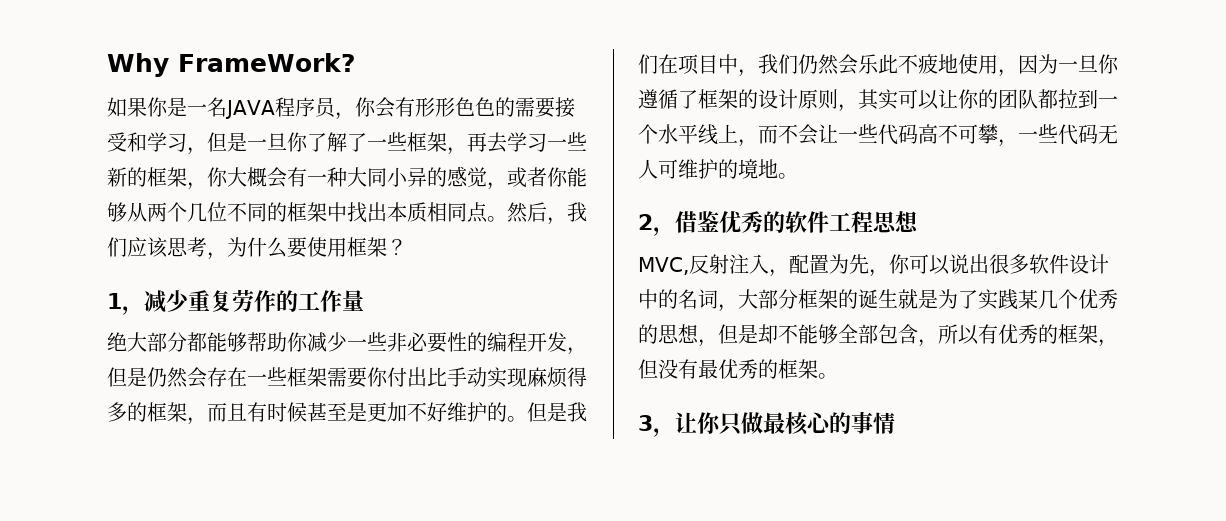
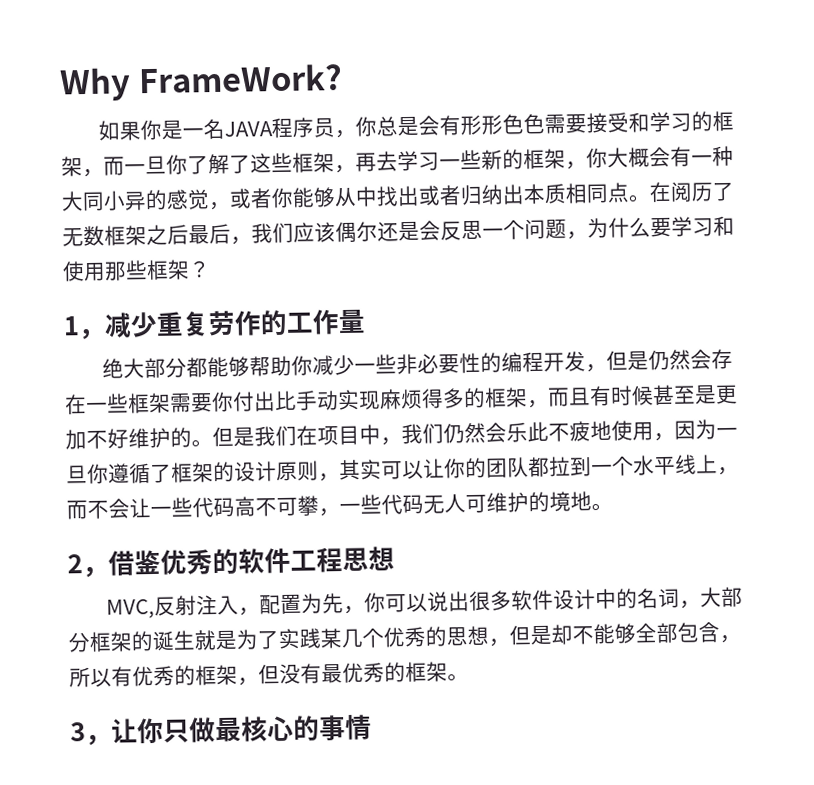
- 如果你是一名JAVA程序员，你会有形形色色的需要接受和学习，但是一旦你了解了一些框架，再去学习一些新的框架，你大概会有一种大同小异的感觉，或者你能够从两个几位不同的框架中找出本质相同点。然后，我们应该思考，为什么要使用框架？
+ 如果你是一名JAVA程序员，你总是会有形形色色需要接受和学习的框架，而一旦你了解了这些框架，再去学习一些新的框架，你大概会有一种大同小异的感觉，或者你能够从中找出或者归纳出本质相同点。在阅历了无数框架之后最后，我们应该偶尔还是会反思一个问题，为什么要学习和使用那些框架？

